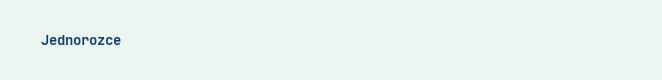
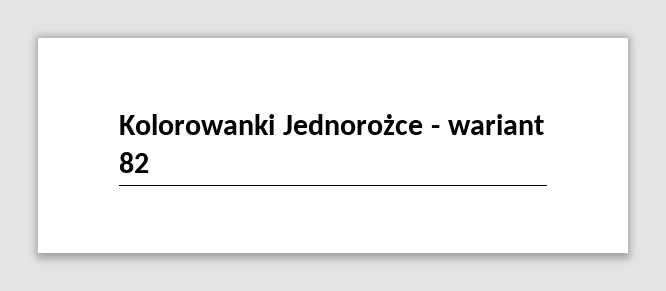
- Jednorozce
+ Kolorowanki Jednorożce - wariant 82

